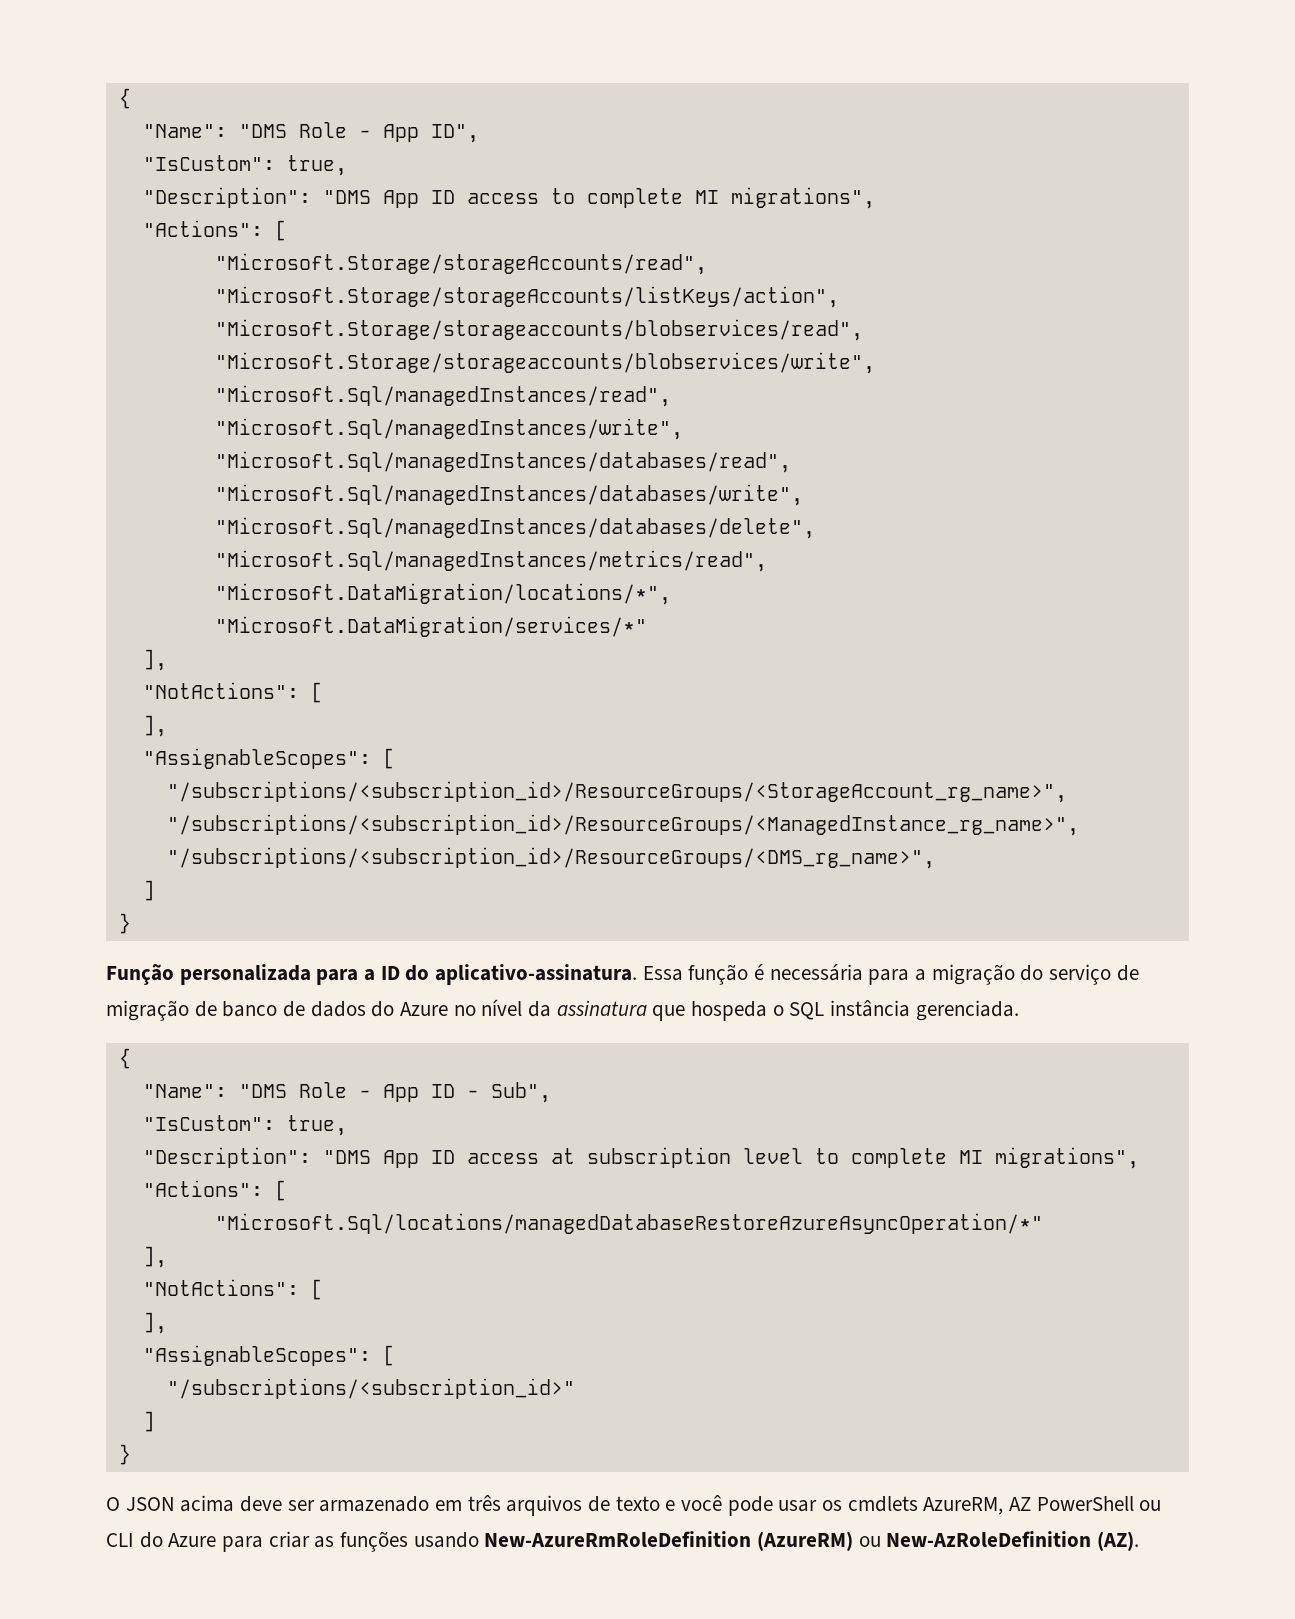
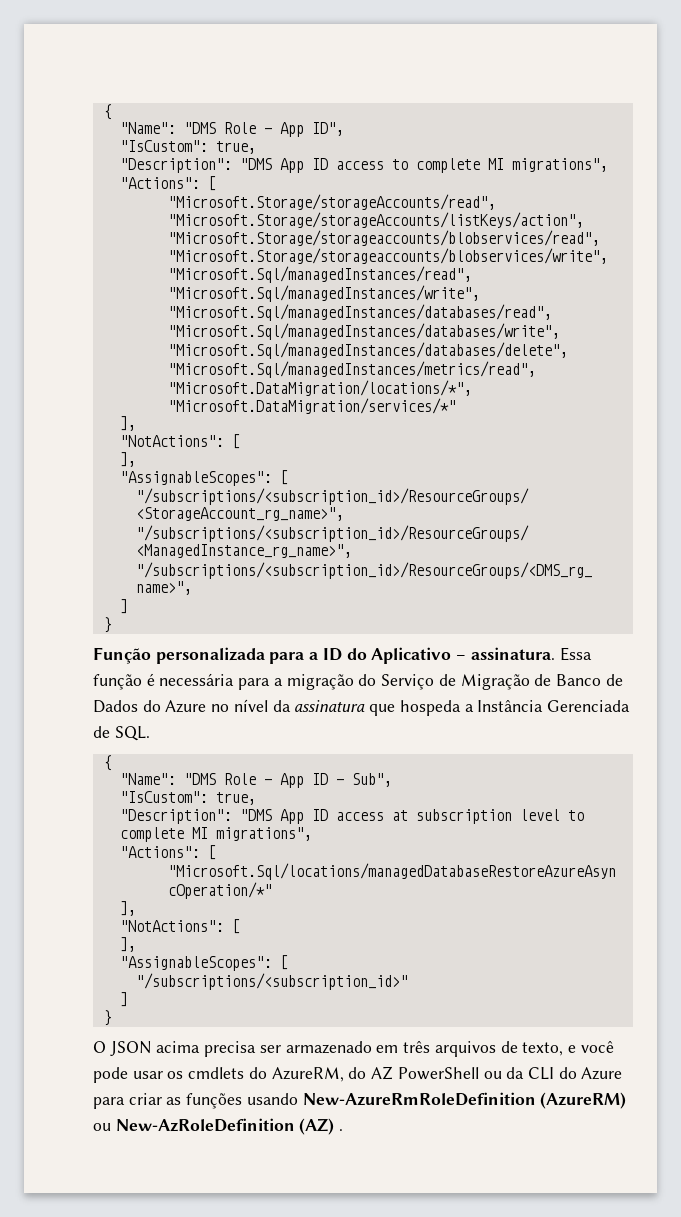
- Função personalizada para a ID do aplicativo-assinatura.
+ Função personalizada para a ID do Aplicativo – assinatura.
- Essa função é necessária para a migração do serviço de migração de banco de dados do Azure no nível da assinatura que hospeda o SQL instância gerenciada.
+ Essa função é necessária para a migração do Serviço de Migração de Banco de Dados do Azure no nível da assinatura que hospeda a Instância Gerenciada de SQL.
- O JSON acima deve ser armazenado em três arquivos de texto e você pode usar os cmdlets AzureRM, AZ PowerShell ou CLI do Azure para criar as funções usando New-AzureRmRoleDefinition (AzureRM) ou New-AzRoleDefinition (AZ).
+ O JSON acima precisa ser armazenado em três arquivos de texto, e você pode usar os cmdlets do AzureRM, do AZ PowerShell ou da CLI do Azure para criar as funções usando New-AzureRmRoleDefinition (AzureRM) ou New-AzRoleDefinition (AZ) .

